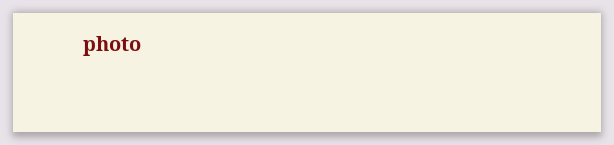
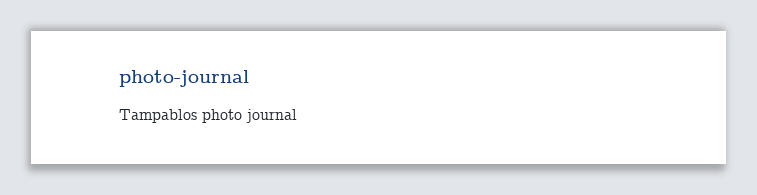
- photo
+ photo-journal
+ Tampablos photo journal

